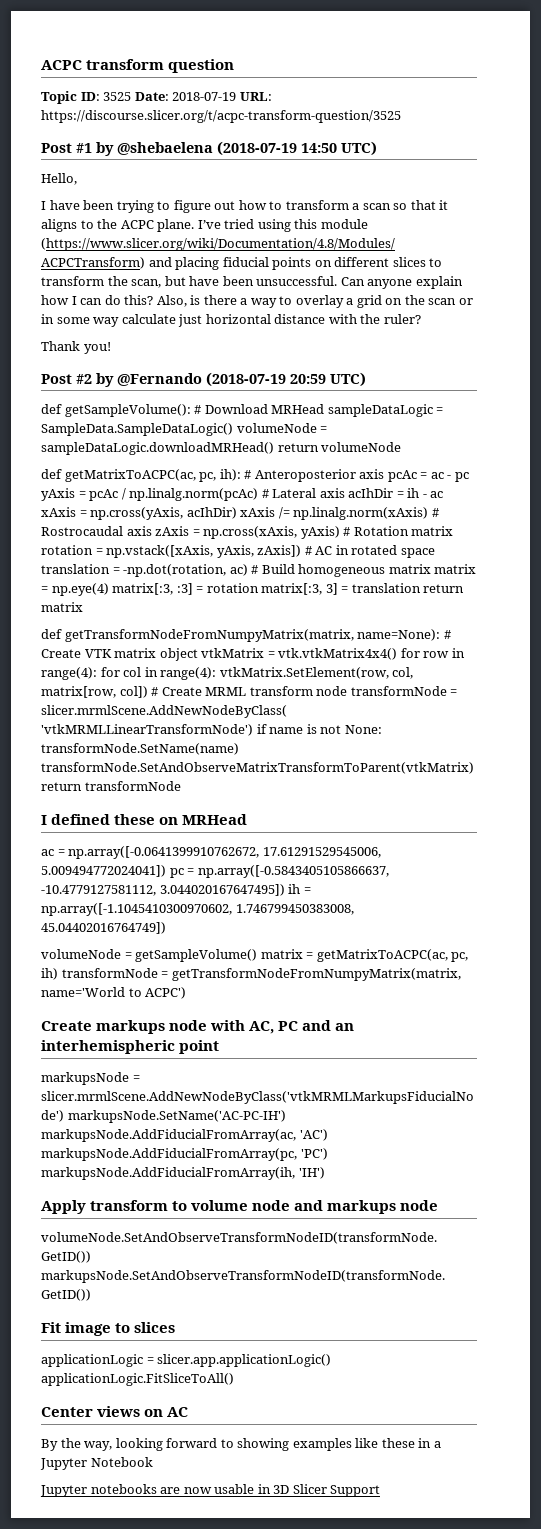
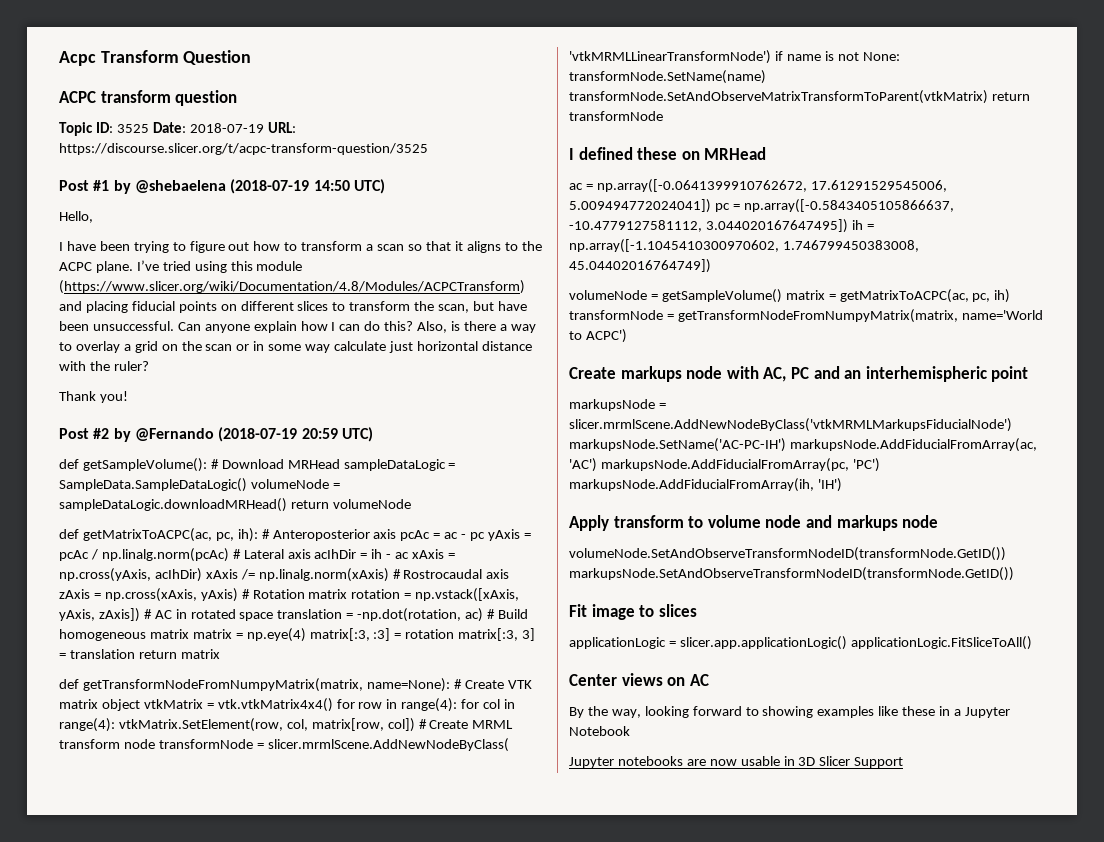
+ Acpc Transform Question

